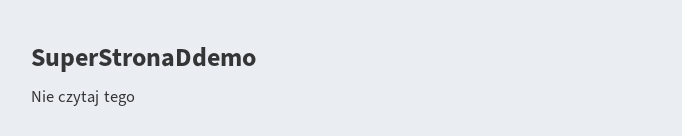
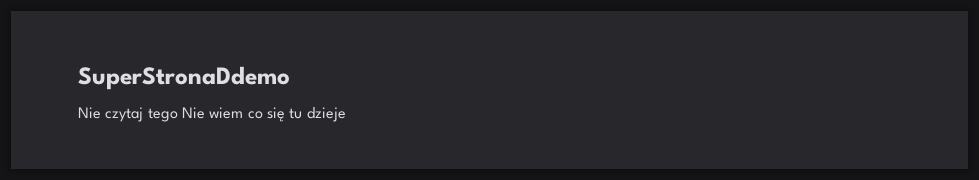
- Nie czytaj tego
+ Nie czytaj tego Nie wiem co się tu dzieje

